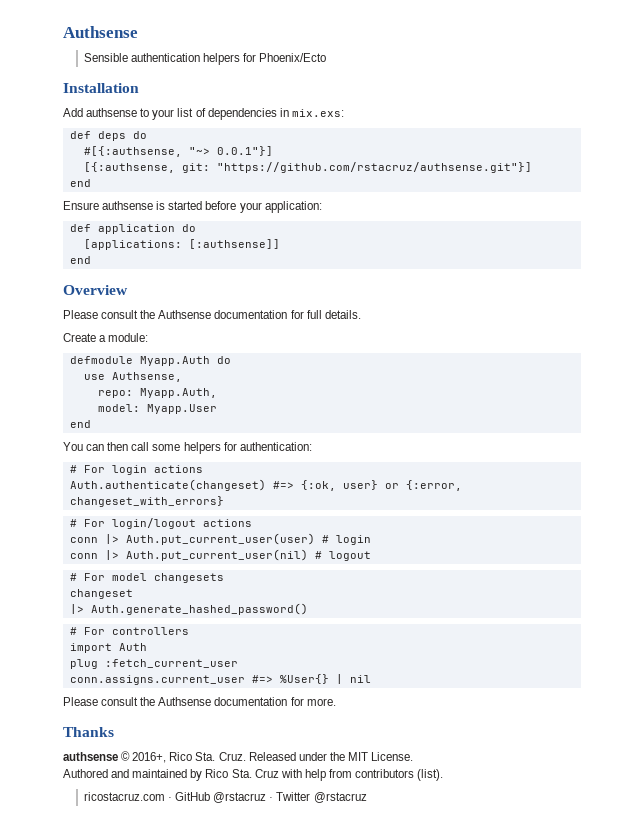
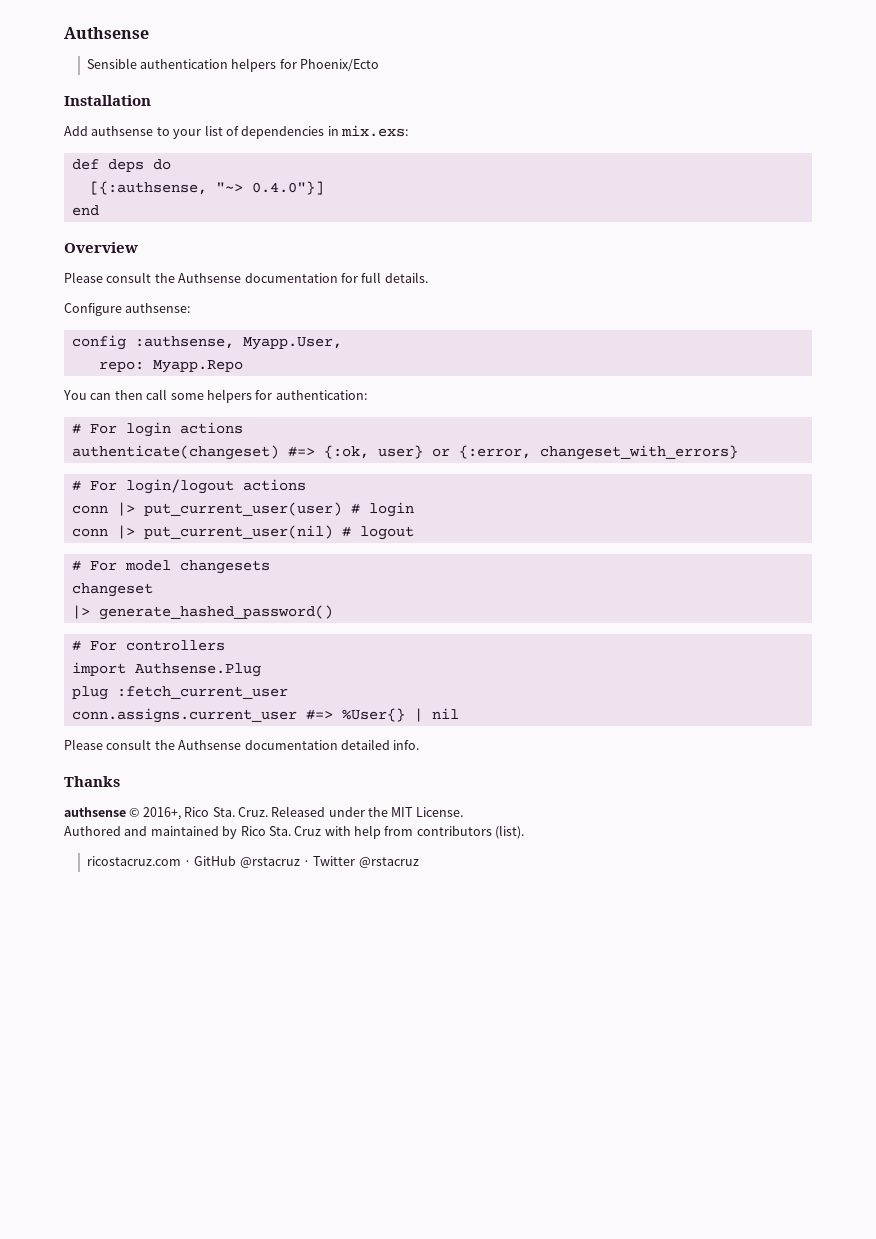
- #[{:authsense, "~> 0.0.1"}]
- [{:authsense, git: "https://github.com/rstacruz/authsense.git"}]
- end
- Ensure authsense is started before your application:
- def application do
- [applications: [:authsense]]
+ [{:authsense, "~> 0.4.0"}]
- Create a module:
- defmodule Myapp.Auth do
- use Authsense,
- repo: Myapp.Auth,
- model: Myapp.User
- end
+ Configure authsense:
+ config :authsense, Myapp.User,
+ repo: Myapp.Repo
- Auth.authenticate(changeset) #=> {:ok, user} or {:error, changeset_with_errors}
+ authenticate(changeset) #=> {:ok, user} or {:error, changeset_with_errors}
- conn |> Auth.put_current_user(user) # login
+ conn |> put_current_user(user) # login
- conn |> Auth.put_current_user(nil) # logout
+ conn |> put_current_user(nil) # logout
- |> Auth.generate_hashed_password()
+ |> generate_hashed_password()
- import Auth
+ import Authsense.Plug
- Please consult the Authsense documentation for more.
+ Please consult the Authsense documentation detailed info.

